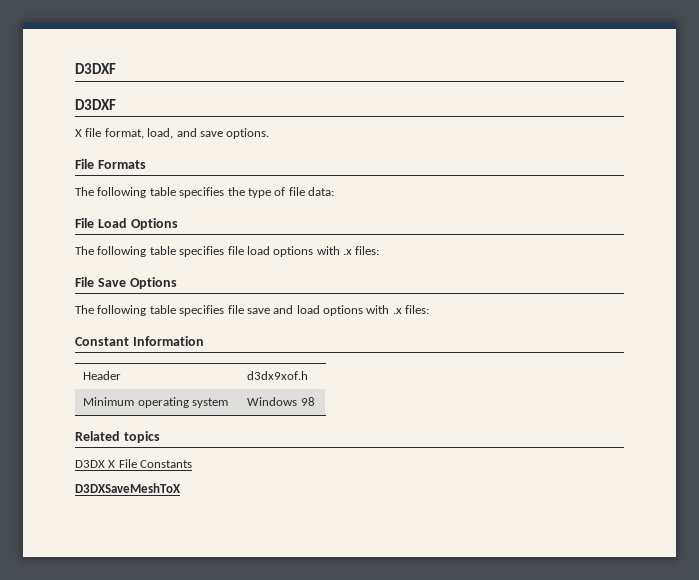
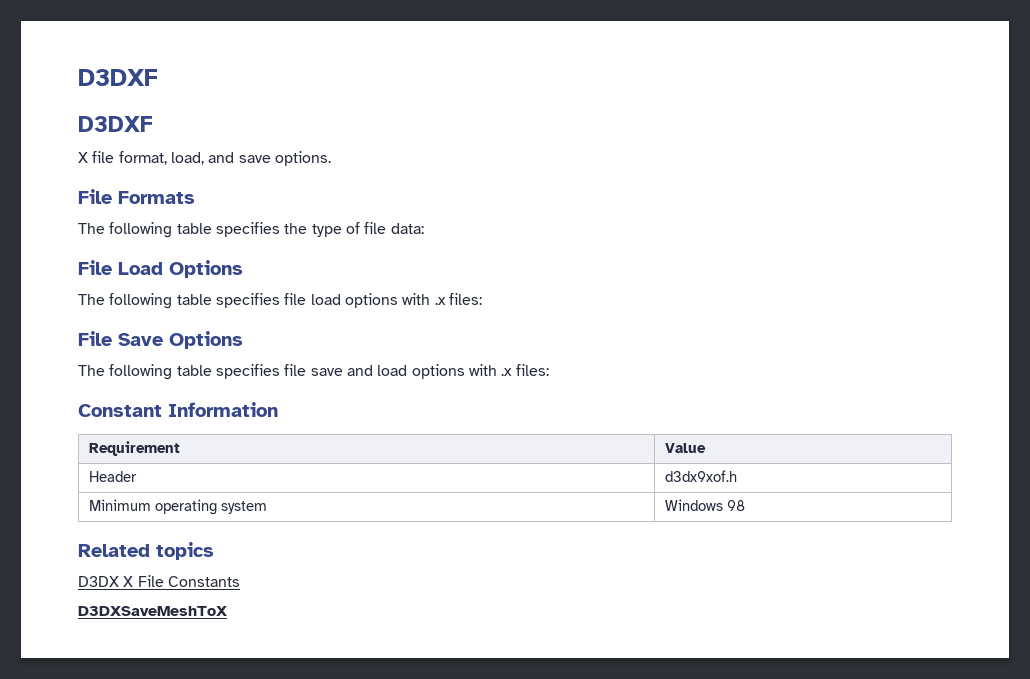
+ Requirement | Value

